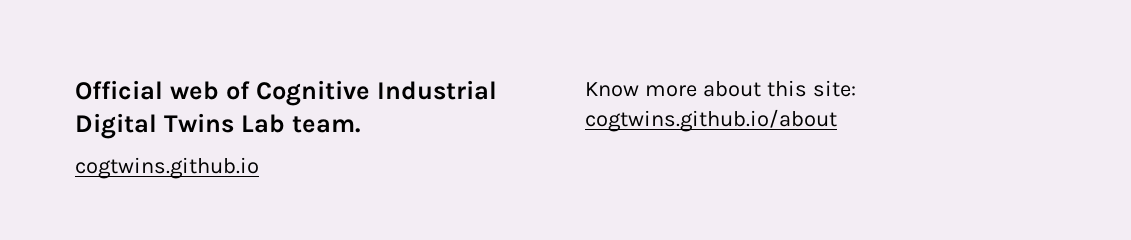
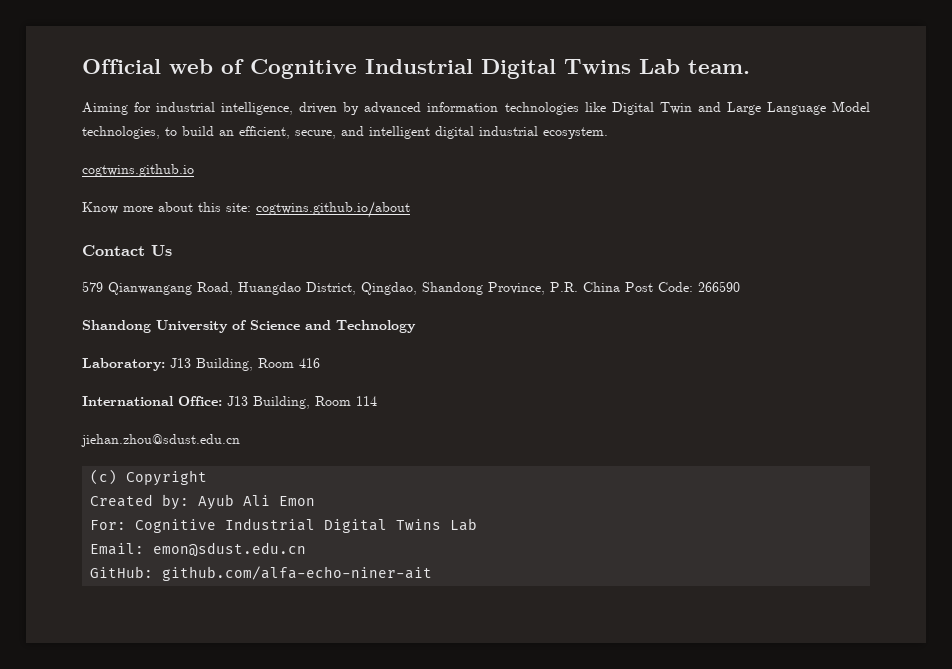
+ Aiming for industrial intelligence, driven by advanced information technologies like Digital Twin and Large Language Model technologies, to build an efficient, secure, and intelligent digital industrial ecosystem.
+ Contact Us
+ 579 Qianwangang Road, Huangdao District, Qingdao, Shandong Province, P.R. China Post Code: 266590
+ Shandong University of Science and Technology
+ Laboratory: J13 Building, Room 416
+ International Office: J13 Building, Room 114
+ jiehan.zhou@sdust.edu.cn
+ (c) Copyright
+ Created by: Ayub Ali Emon
+ For: Cognitive Industrial Digital Twins Lab
+ Email: emon@sdust.edu.cn
+ GitHub: github.com/alfa-echo-niner-ait

